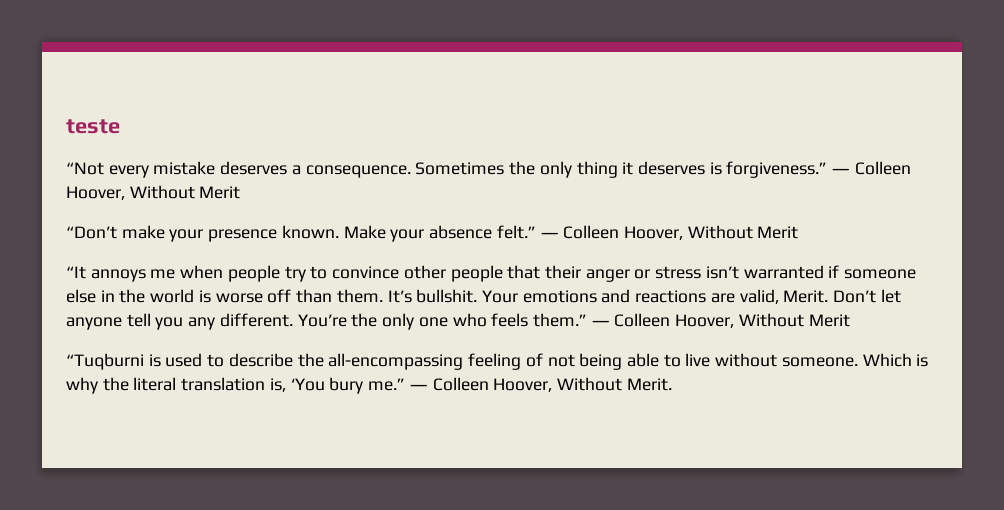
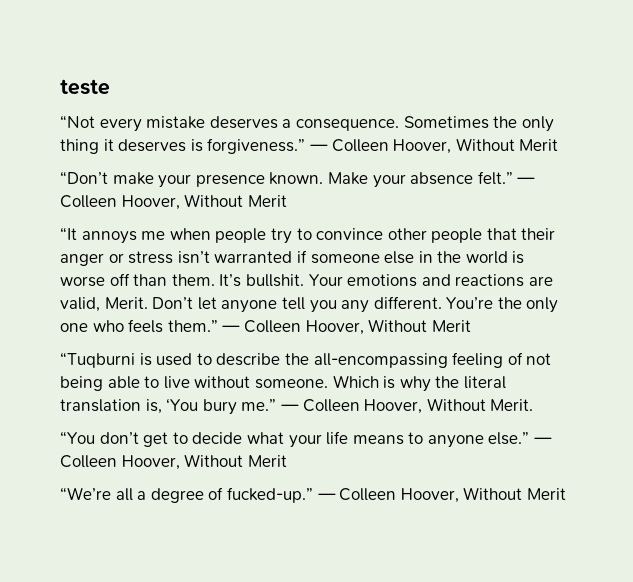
+ “You don’t get to decide what your life means to anyone else.” ― Colleen Hoover, Without Merit
+ “We’re all a degree of fucked-up.” ― Colleen Hoover, Without Merit

